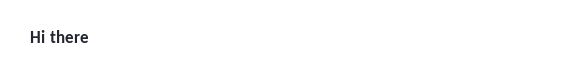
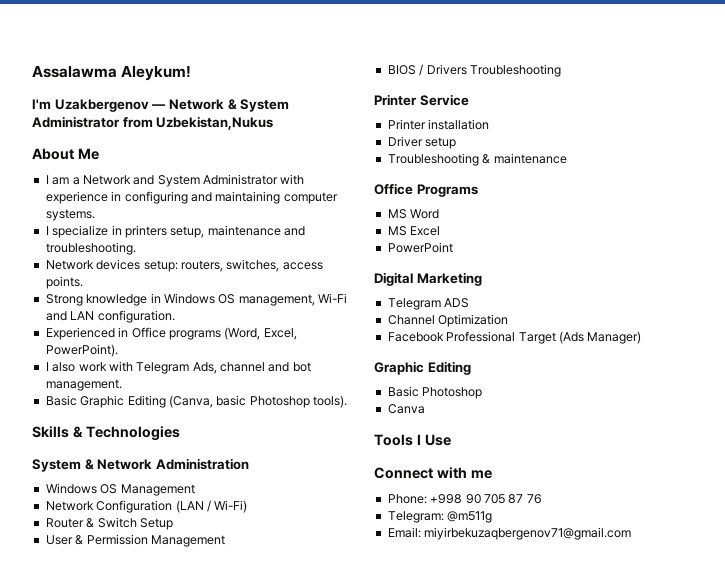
- Hi there
+ Assalawma Aleykum!
+ I'm Uzakbergenov — Network & System Administrator from Uzbekistan,Nukus
+ About Me
+ I am a Network and System Administrator with experience in configuring and maintaining computer systems.
+ I specialize in printers setup, maintenance and troubleshooting.
+ Network devices setup: routers, switches, access points.
+ Strong knowledge in Windows OS management, Wi-Fi and LAN configuration.
+ Experienced in Office programs (Word, Excel, PowerPoint).
+ I also work with Telegram Ads, channel and bot management.
+ Basic Graphic Editing (Canva, basic Photoshop tools).
+ Skills & Technologies
+ System & Network Administration
+ Windows OS Management
+ Network Configuration (LAN / Wi-Fi)
+ Router & Switch Setup
+ User & Permission Management
+ BIOS / Drivers Troubleshooting
+ Printer Service
+ Printer installation
+ Driver setup
+ Troubleshooting & maintenance
+ Office Programs
+ MS Word
+ MS Excel
+ PowerPoint
+ Digital Marketing
+ Telegram ADS
+ Channel Optimization
+ Facebook Professional Target (Ads Manager)
+ Graphic Editing
+ Basic Photoshop
+ Canva
+ Tools I Use
+ Connect with me
+ Phone: +998 90 705 87 76
+ Telegram: @m511g
+ Email: miyirbekuzaqbergenov71@gmail.com

